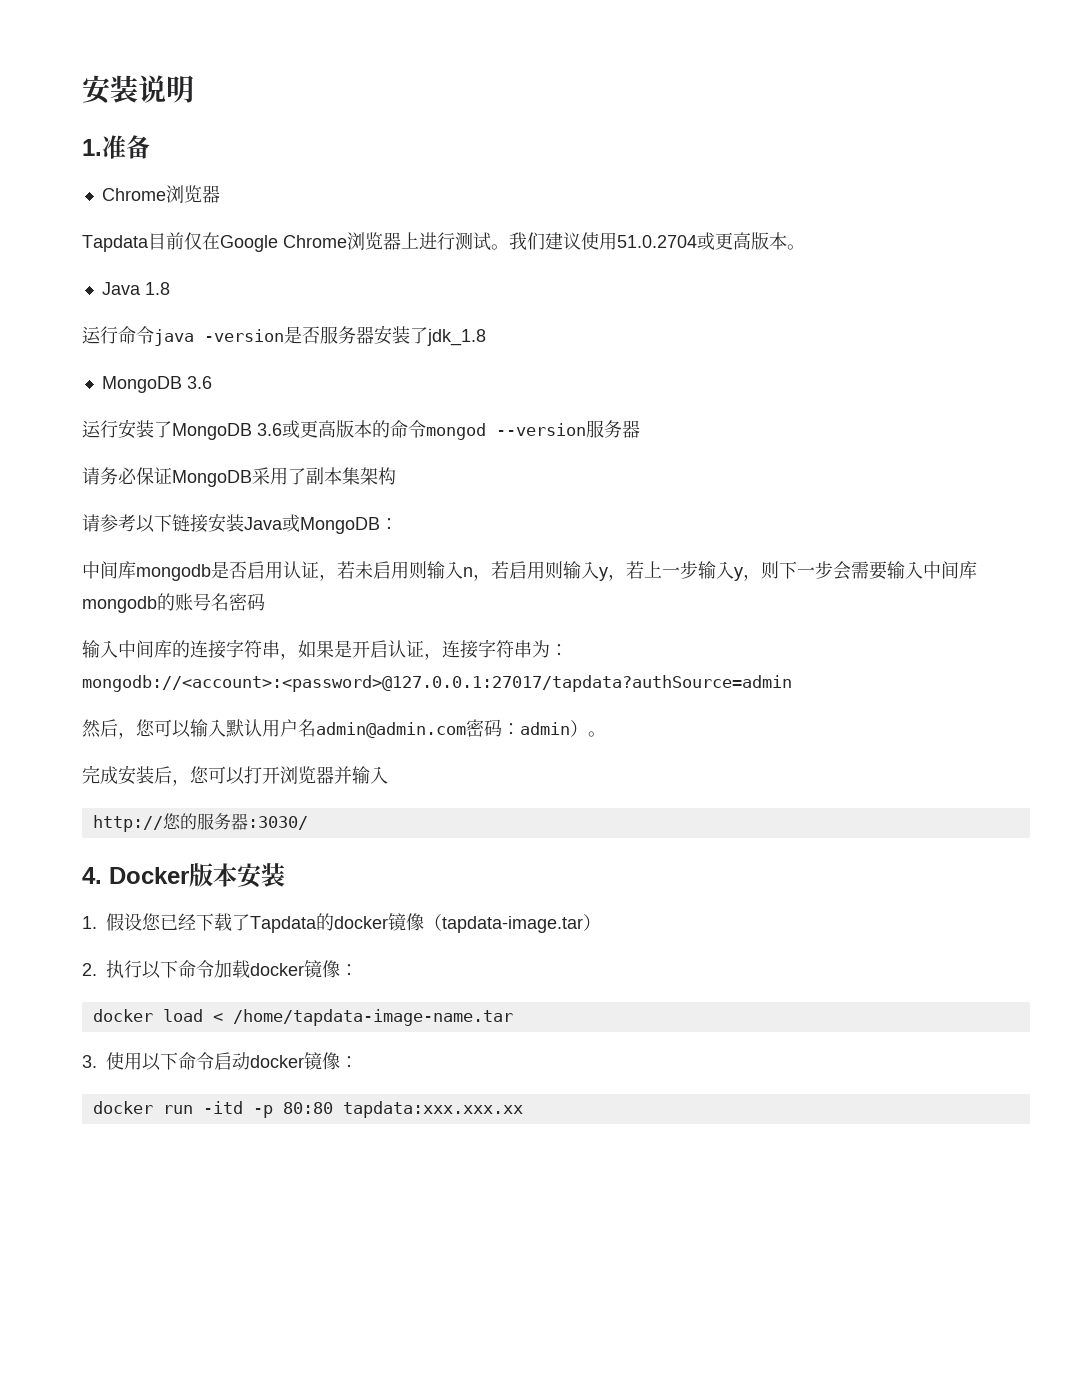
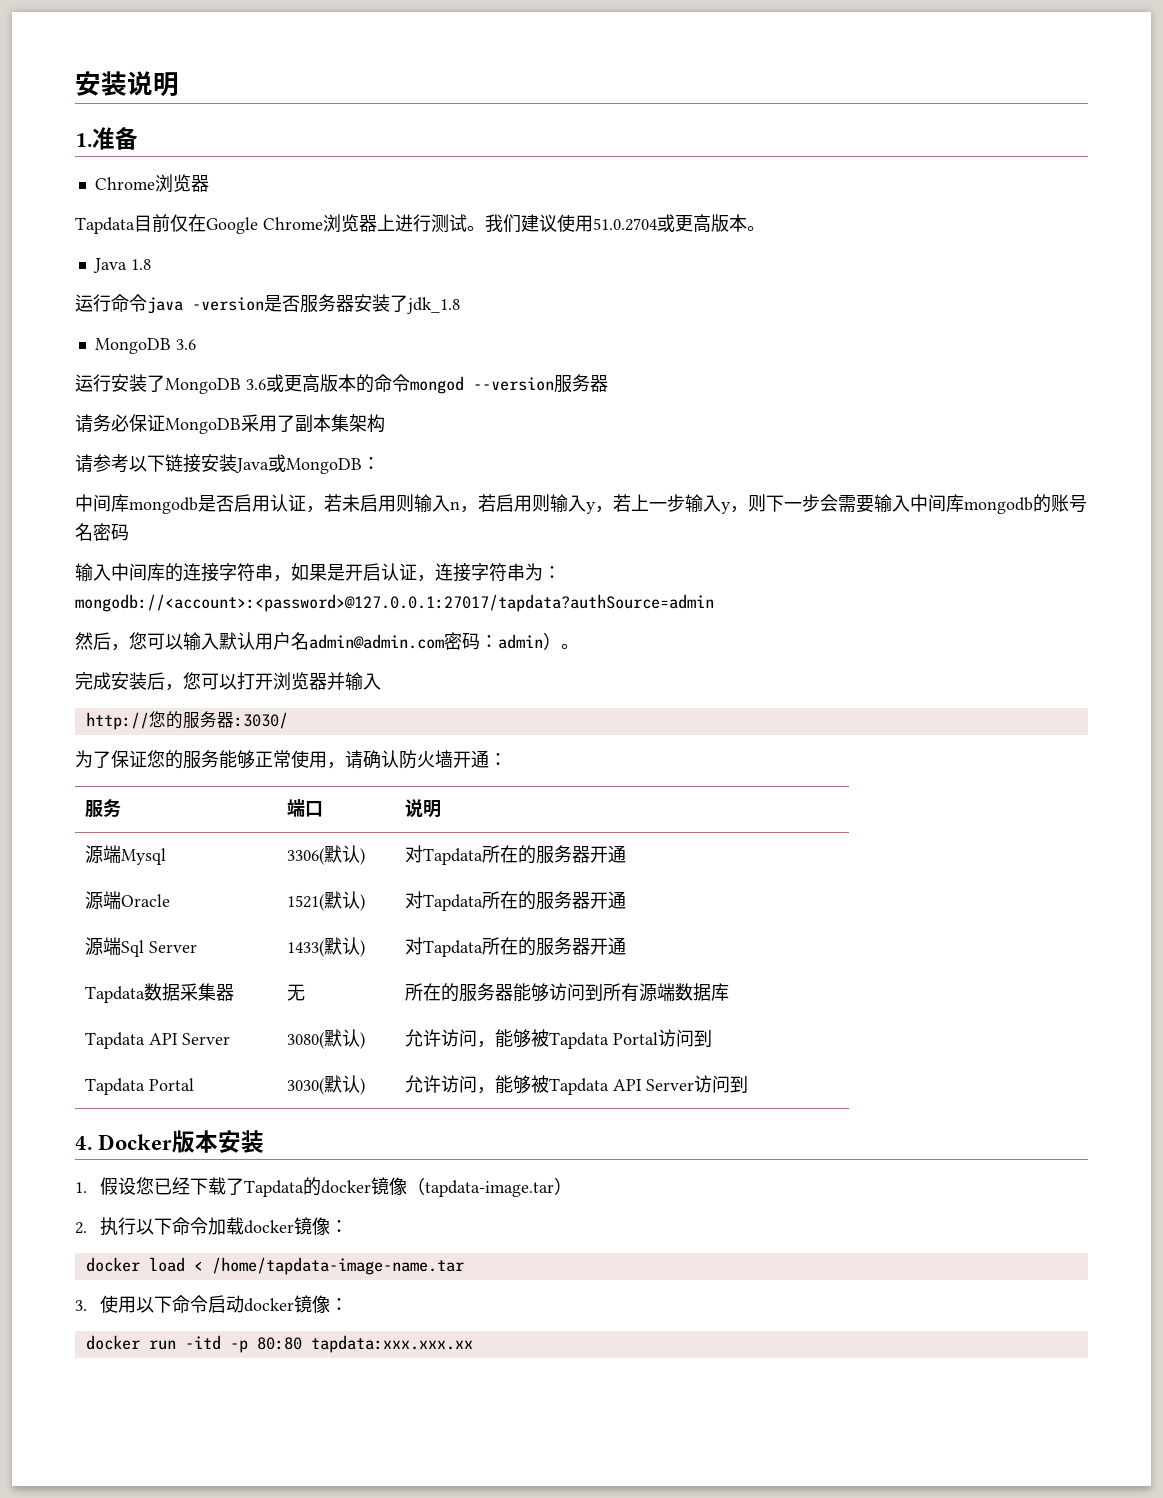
+ 为了保证您的服务能够正常使用，请确认防火墙开通：
+ 服务 | 端口 | 说明
+ 源端Mysql | 3306(默认) | 对Tapdata所在的服务器开通
+ 源端Oracle | 1521(默认) | 对Tapdata所在的服务器开通
+ 源端Sql Server | 1433(默认) | 对Tapdata所在的服务器开通
+ Tapdata数据采集器 | 无 | 所在的服务器能够访问到所有源端数据库
+ Tapdata API Server | 3080(默认) | 允许访问，能够被Tapdata Portal访问到
+ Tapdata Portal | 3030(默认) | 允许访问，能够被Tapdata API Server访问到

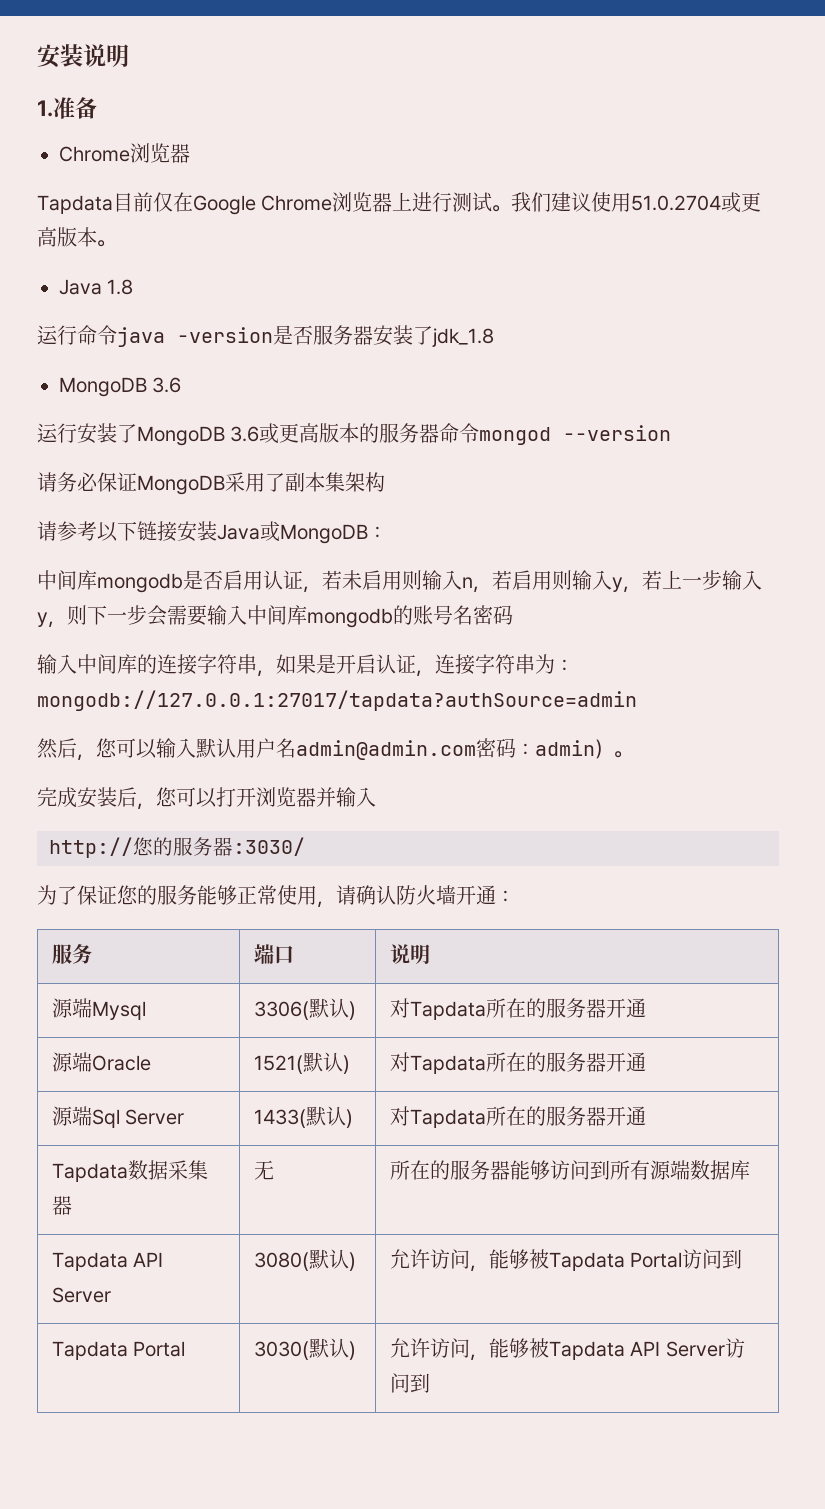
- 运行安装了MongoDB 3.6或更高版本的命令mongod --version服务器
+ 运行安装了MongoDB 3.6或更高版本的服务器命令mongod --version
- 输入中间库的连接字符串，如果是开启认证，连接字符串为：mongodb://<account>:<password>@127.0.0.1:27017/tapdata?authSource=admin
+ 输入中间库的连接字符串，如果是开启认证，连接字符串为：mongodb://127.0.0.1:27017/tapdata?authSource=admin
- 4. Docker版本安装
- 1.假设您已经下载了Tapdata的docker镜像（tapdata-image.tar）
- 2.执行以下命令加载docker镜像：
- docker load < /home/tapdata-image-name.tar
- 3.使用以下命令启动docker镜像：
- docker run -itd -p 80:80 tapdata:xxx.xxx.xx

